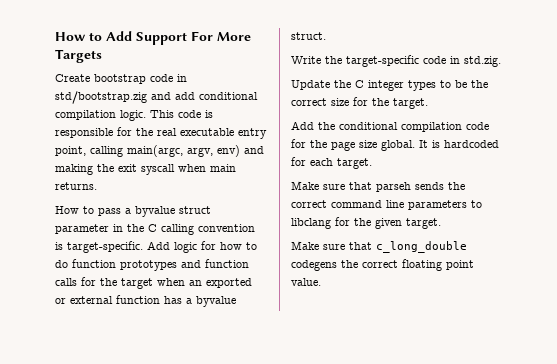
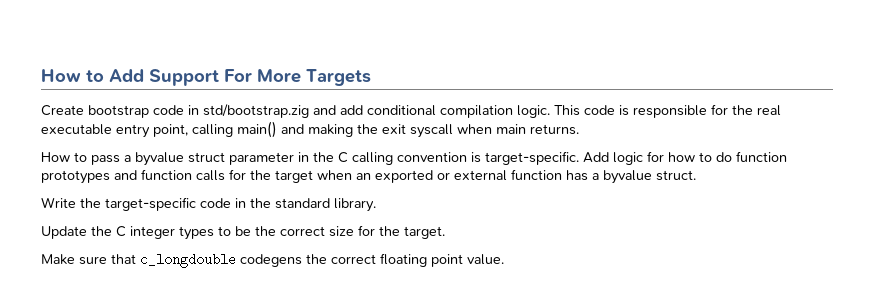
- This code is responsible for the real executable entry point, calling main(argc, argv, env) and making the exit syscall when main returns.
+ This code is responsible for the real executable entry point, calling main() and making the exit syscall when main returns.
- Write the target-specific code in std.zig.
+ Write the target-specific code in the standard library.
- Add the conditional compilation code for the page size global. It is hardcoded for each target.
- Make sure that parseh sends the correct command line parameters to libclang for the given target.
- Make sure that c_long_double codegens the correct floating point value.
+ Make sure that c_longdouble codegens the correct floating point value.

